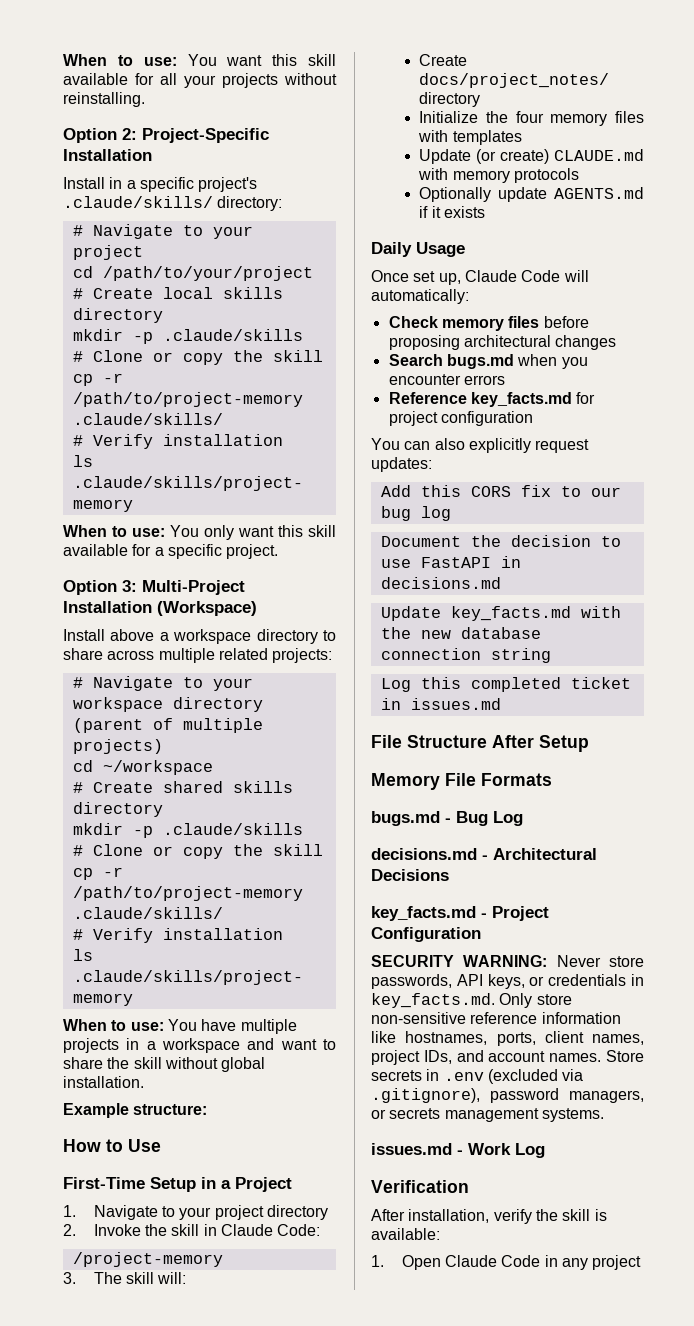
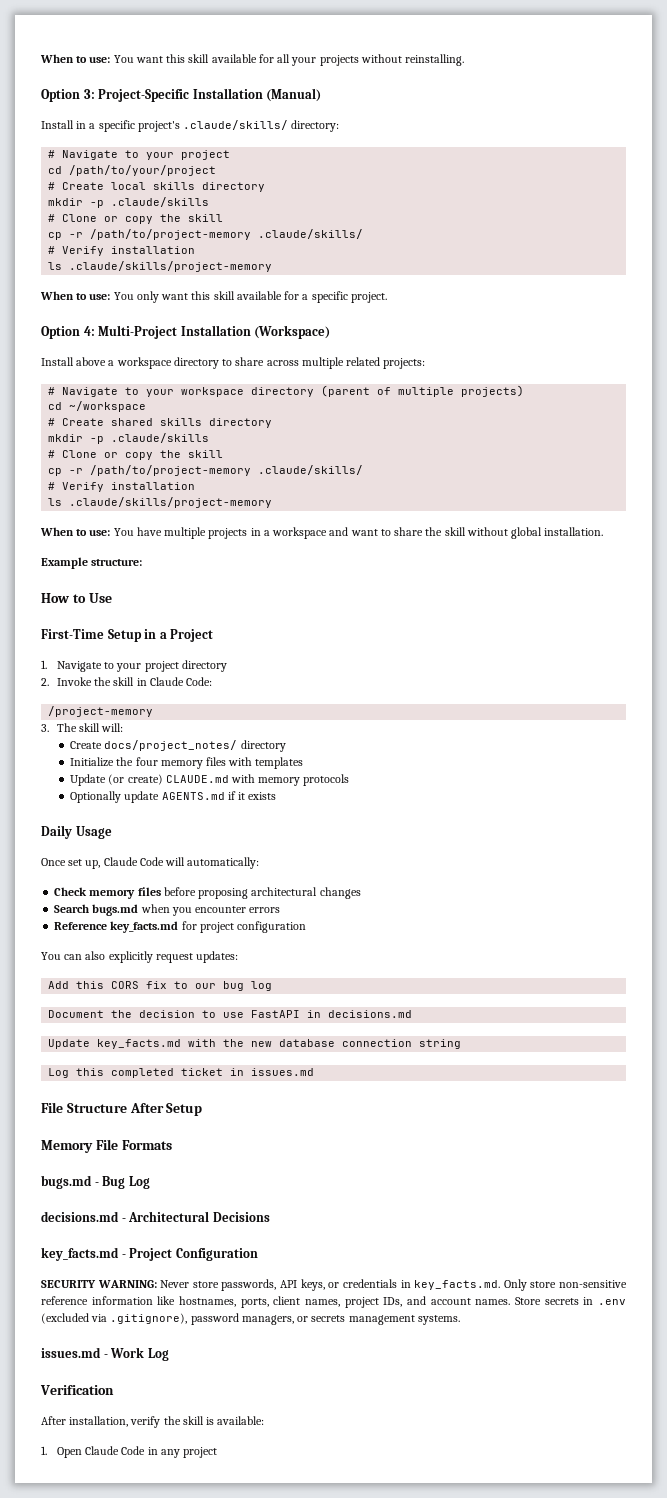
- Option 2: Project-Specific Installation
+ Option 3: Project-Specific Installation (Manual)
- Option 3: Multi-Project Installation (Workspace)
+ Option 4: Multi-Project Installation (Workspace)

